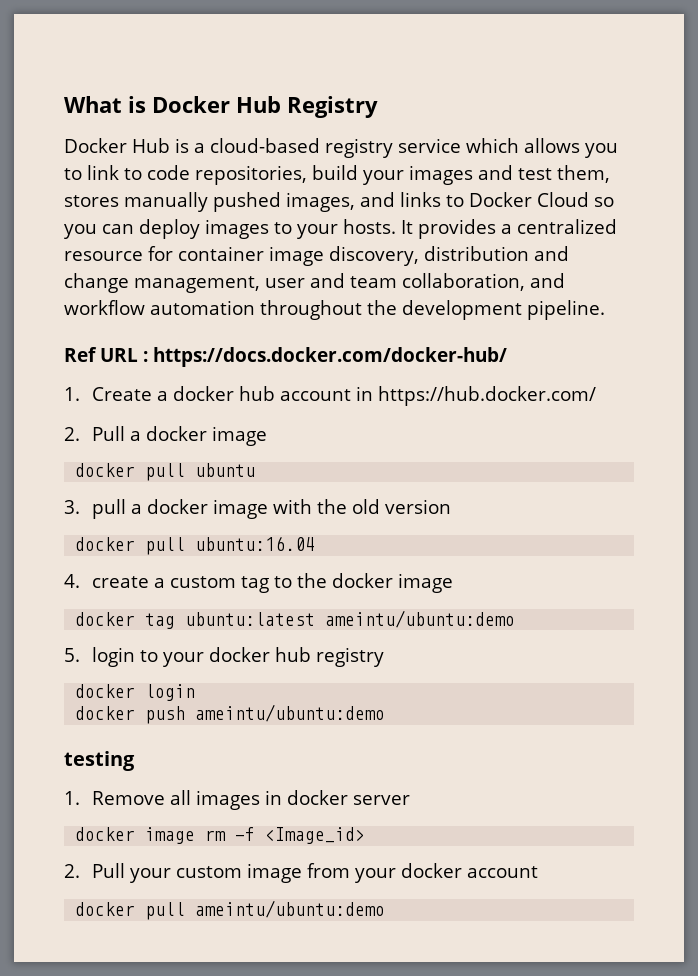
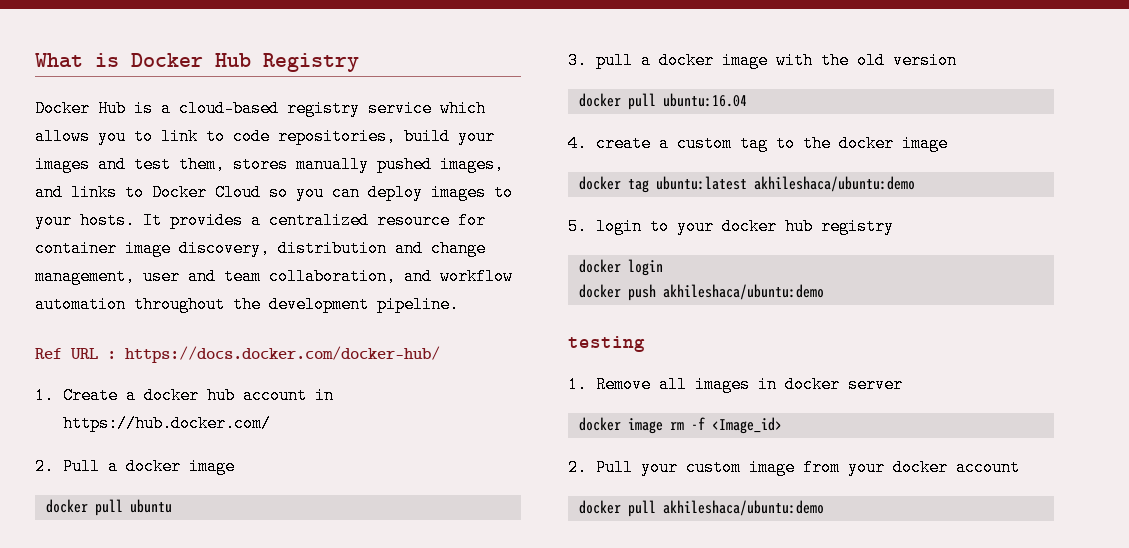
- docker tag ubuntu:latest ameintu/ubuntu:demo
+ docker tag ubuntu:latest akhileshaca/ubuntu:demo
- docker push ameintu/ubuntu:demo
+ docker push akhileshaca/ubuntu:demo
- docker pull ameintu/ubuntu:demo
+ docker pull akhileshaca/ubuntu:demo

